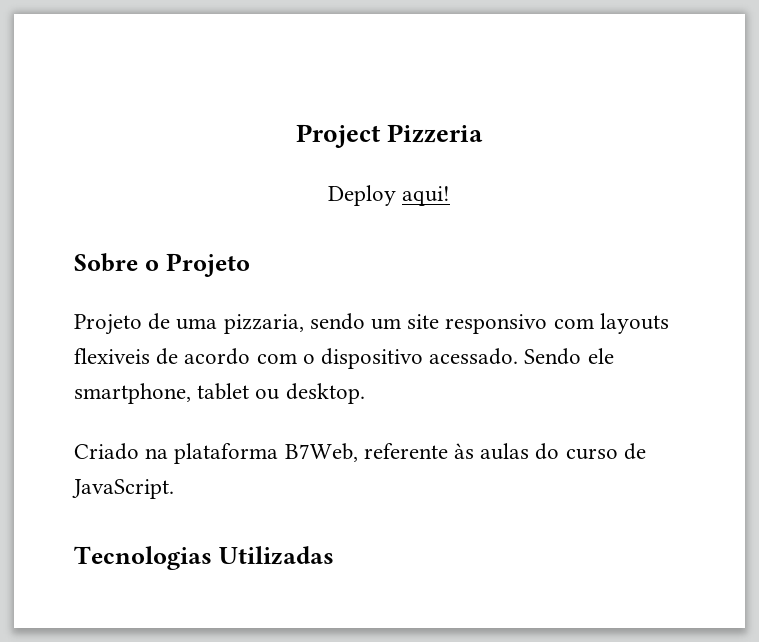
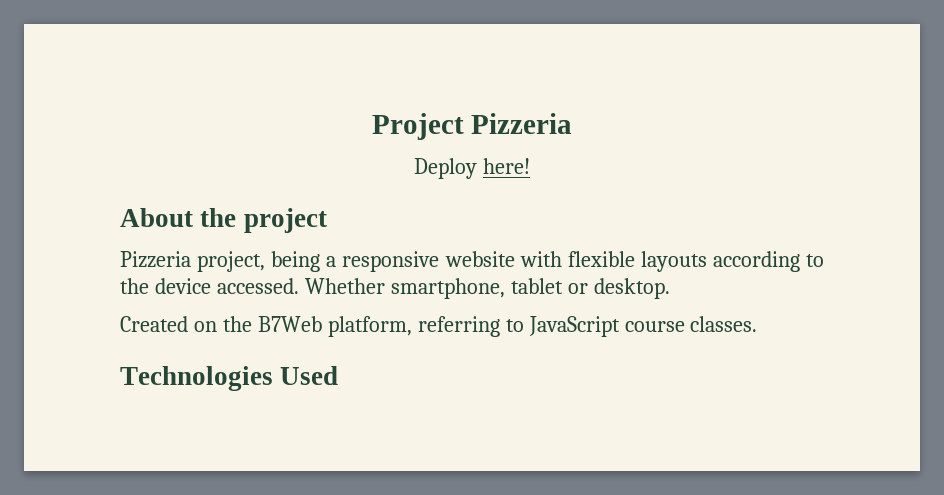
- Deploy aqui!
- Sobre o Projeto
- Projeto de uma pizzaria, sendo um site responsivo com layouts flexiveis de acordo com o dispositivo acessado. Sendo ele smartphone, tablet ou desktop.
+ Deploy here!
+ About the project
+ Pizzeria project, being a responsive website with flexible layouts according to the device accessed. Whether smartphone, tablet or desktop.
- Criado na plataforma B7Web, referente às aulas do curso de JavaScript.
- Tecnologias Utilizadas
+ Created on the B7Web platform, referring to JavaScript course classes.
+ Technologies Used

